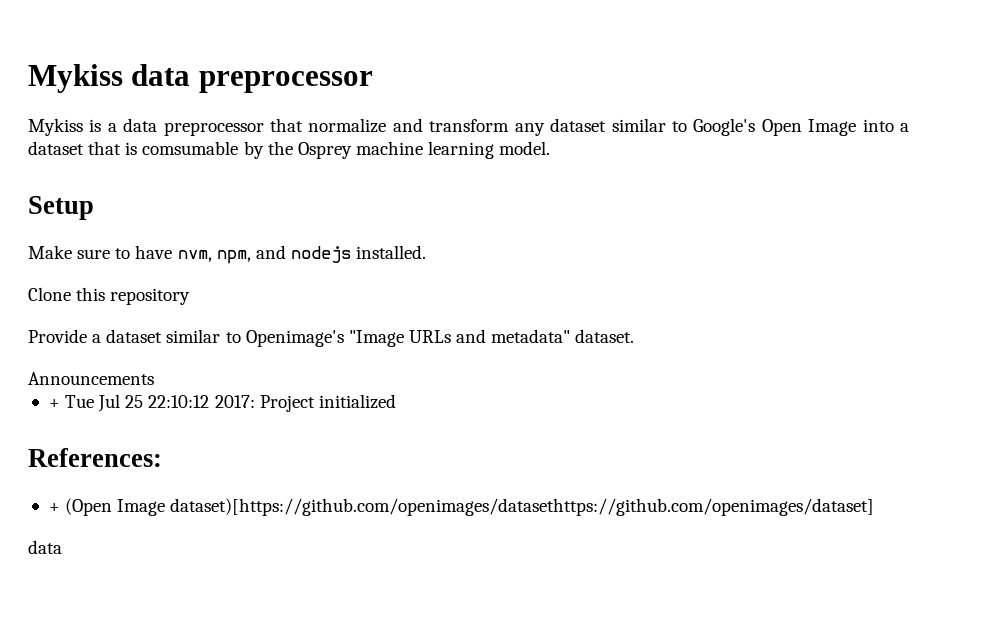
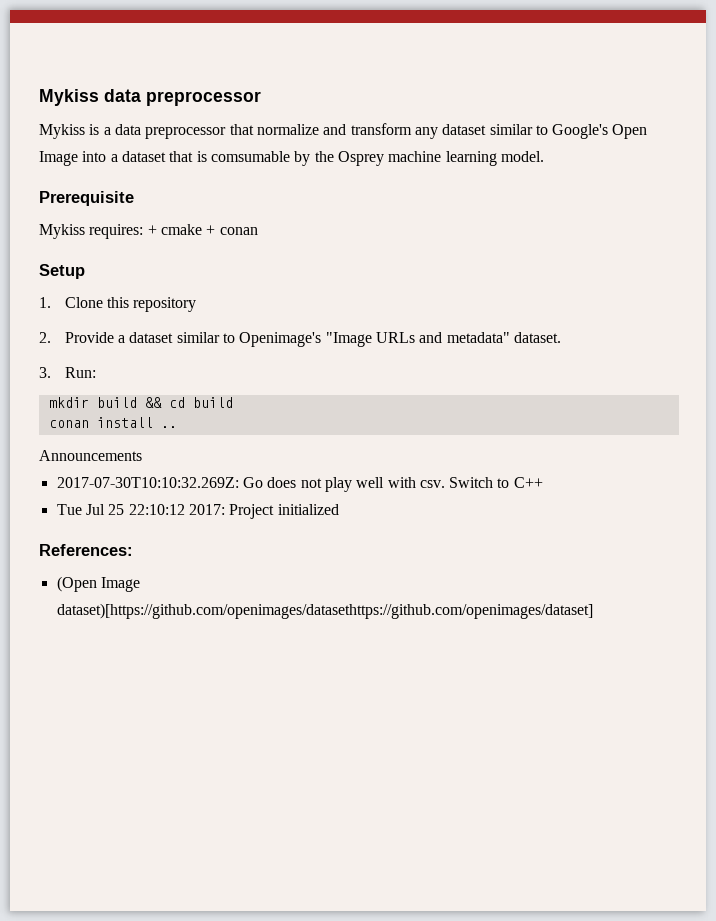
+ Prerequisite
+ Mykiss requires: + cmake + conan
  Setup
- Make sure to have nvm, npm, and nodejs installed.
- Clone this repository
+ 1. Clone this repository
- Provide a dataset similar to Openimage's "Image URLs and metadata" dataset.
+ 2. Provide a dataset similar to Openimage's "Image URLs and metadata" dataset.
+ 3. Run:
+ mkdir build && cd build
+ conan install ..
  Announcements
- + Tue Jul 25 22:10:12 2017: Project initialized
+ 2017-07-30T10:10:32.269Z: Go does not play well with csv. Switch to C++
+ Tue Jul 25 22:10:12 2017: Project initialized
- + (Open Image dataset)[https://github.com/openimages/datasethttps://github.com/openimages/dataset]
- data
+ (Open Image dataset)[https://github.com/openimages/datasethttps://github.com/openimages/dataset]

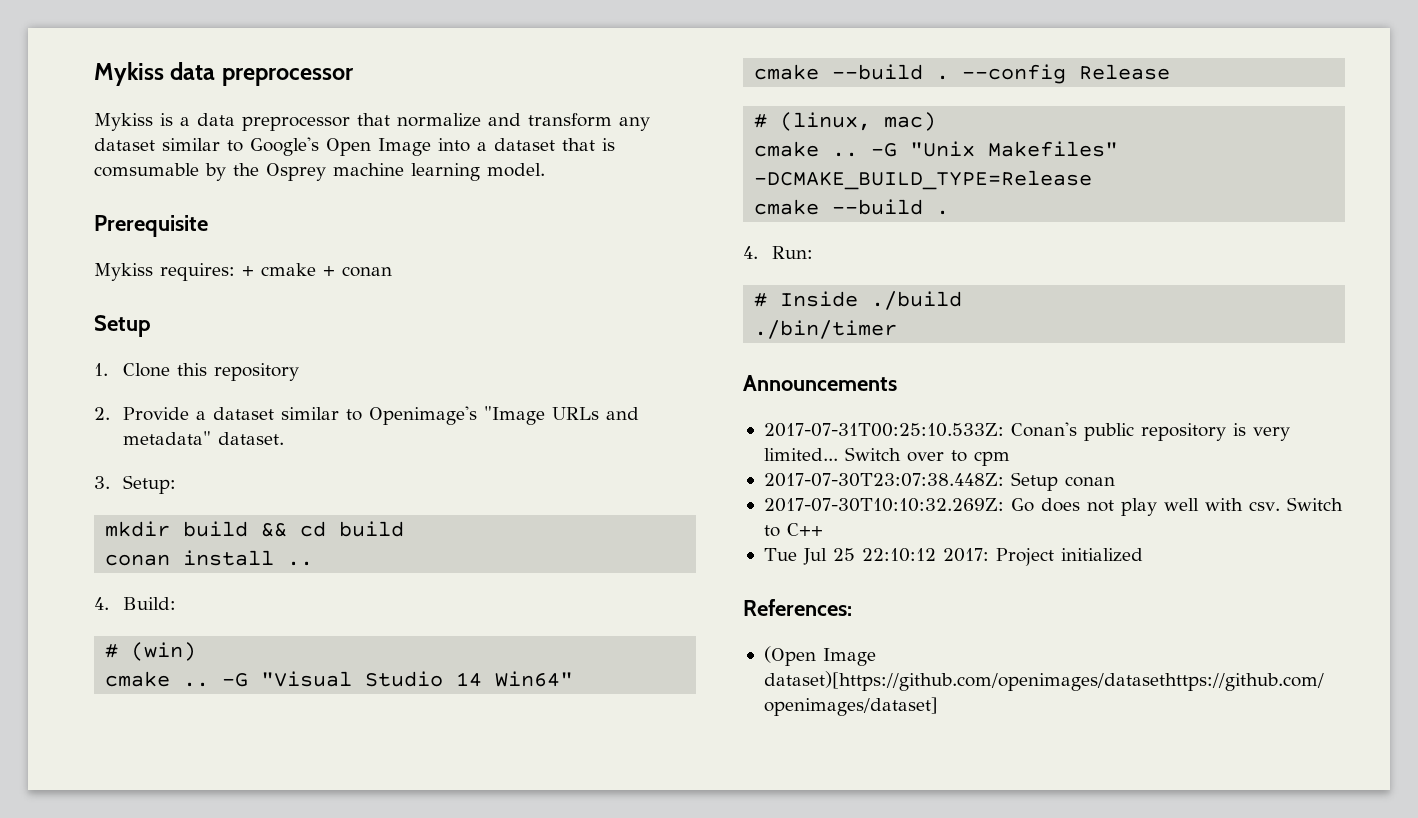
- 3. Run:
+ 3. Setup:
+ 4. Build:
+ # (win)
+ cmake .. -G "Visual Studio 14 Win64"
+ cmake --build . --config Release
+ # (linux, mac)
+ cmake .. -G "Unix Makefiles" -DCMAKE_BUILD_TYPE=Release
+ cmake --build .
+ 4. Run:
+ # Inside ./build
+ ./bin/timer
  Announcements
+ 2017-07-31T00:25:10.533Z: Conan's public repository is very limited... Switch over to cpm
+ 2017-07-30T23:07:38.448Z: Setup conan

